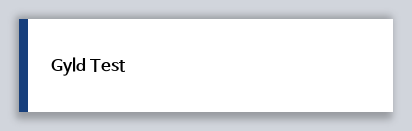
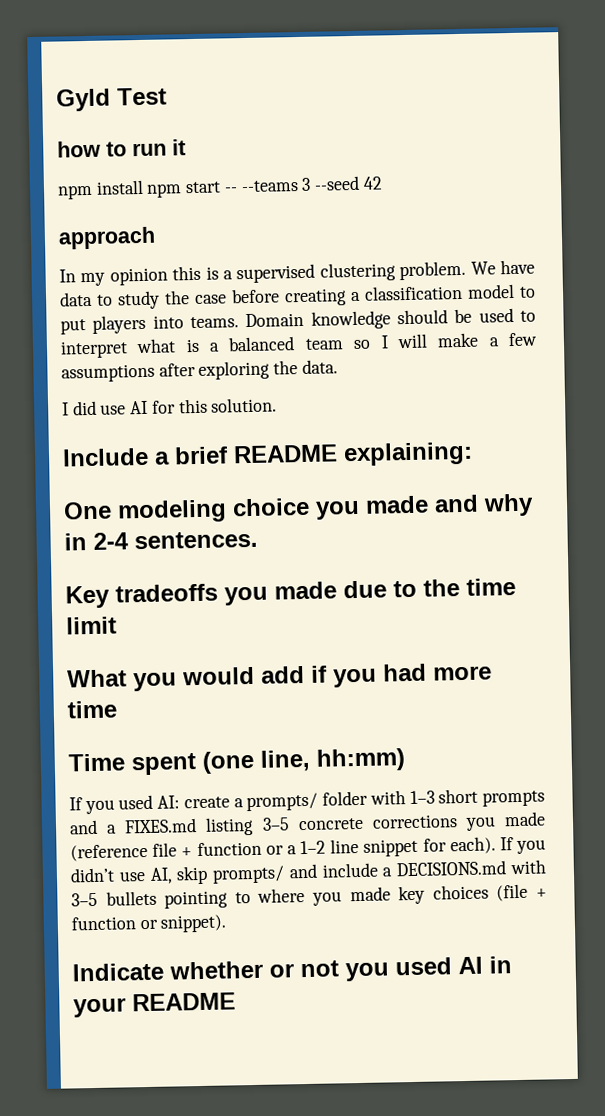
+ how to run it
+ npm install npm start -- --teams 3 --seed 42
+ approach
+ In my opinion this is a supervised clustering problem. We have data to study the case before creating a classification model to put players into teams. Domain knowledge should be used to interpret what is a balanced team so I will make a few assumptions after exploring the data.
+ I did use AI for this solution.
+ Include a brief README explaining:
+ One modeling choice you made and why in 2-4 sentences.
+ Key tradeoffs you made due to the time limit
+ What you would add if you had more time
+ Time spent (one line, hh:mm)
+ If you used AI: create a prompts/ folder with 1–3 short prompts and a FIXES.md listing 3–5 concrete corrections you made (reference file + function or a 1–2 line snippet for each). If you didn’t use AI, skip prompts/ and include a DECISIONS.md with 3–5 bullets pointing to where you made key choices (file + function or snippet).
+ Indicate whether or not you used AI in your README

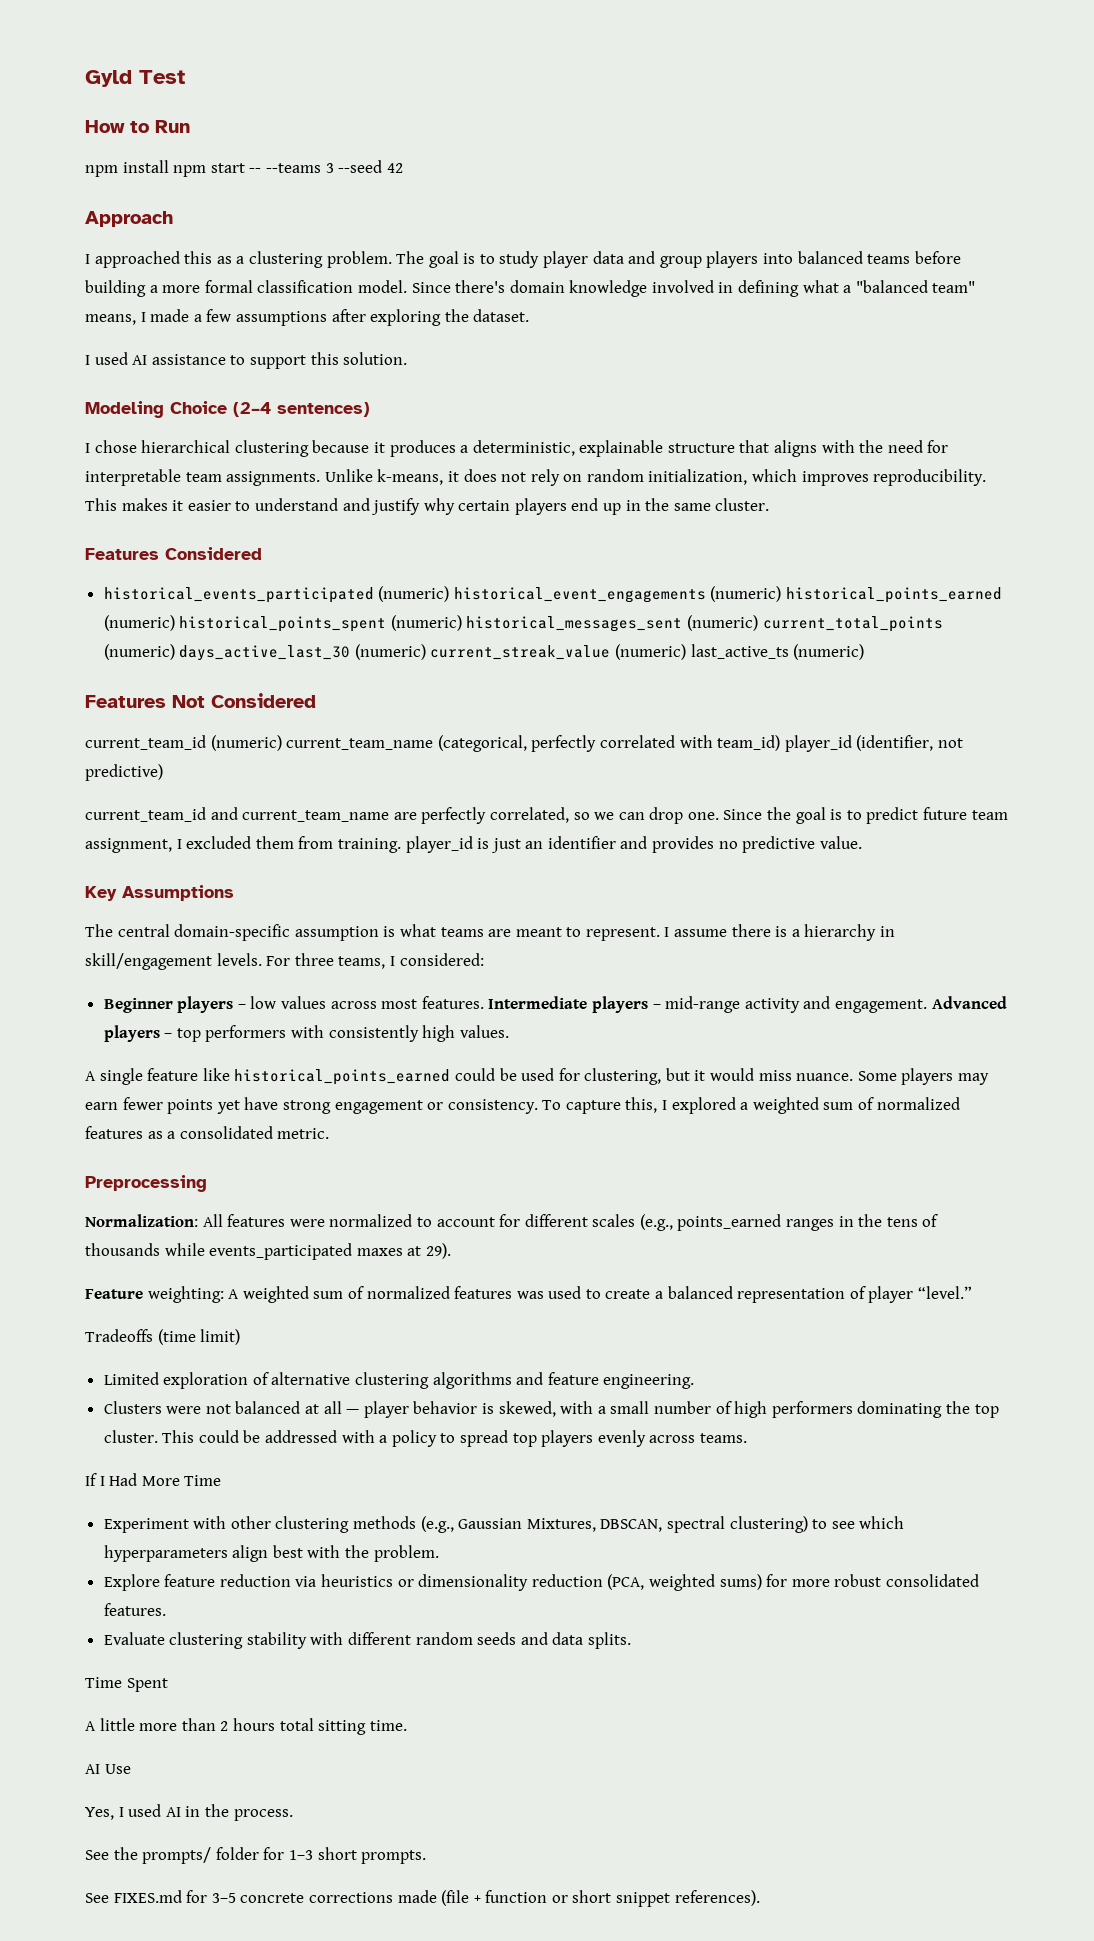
- how to run it
+ How to Run
- approach
- In my opinion this is a supervised clustering problem. We have data to study the case before creating a classification model to put players into teams. Domain knowledge should be used to interpret what is a balanced team so I will make a few assumptions after exploring the data.
- I did use AI for this solution.
- Include a brief README explaining:
- One modeling choice you made and why in 2-4 sentences.
- Key tradeoffs you made due to the time limit
- What you would add if you had more time
- Time spent (one line, hh:mm)
- If you used AI: create a prompts/ folder with 1–3 short prompts and a FIXES.md listing 3–5 concrete corrections you made (reference file + function or a 1–2 line snippet for each). If you didn’t use AI, skip prompts/ and include a DECISIONS.md with 3–5 bullets pointing to where you made key choices (file + function or snippet).
- Indicate whether or not you used AI in your README
+ Approach
+ I approached this as a clustering problem. The goal is to study player data and group players into balanced teams before building a more formal classification model. Since there's domain knowledge involved in defining what a "balanced team" means, I made a few assumptions after exploring the dataset.
+ I used AI assistance to support this solution.
+ Modeling Choice (2–4 sentences)
+ I chose hierarchical clustering because it produces a deterministic, explainable structure that aligns with the need for interpretable team assignments. Unlike k-means, it does not rely on random initialization, which improves reproducibility. This makes it easier to understand and justify why certain players end up in the same cluster.
+ Features Considered
+ historical_events_participated (numeric) historical_event_engagements (numeric) historical_points_earned (numeric) historical_points_spent (numeric) historical_messages_sent (numeric) current_total_points (numeric) days_active_last_30 (numeric) current_streak_value (numeric) last_active_ts (numeric)
+ Features Not Considered
+ current_team_id (numeric) current_team_name (categorical, perfectly correlated with team_id) player_id (identifier, not predictive)
+ current_team_id and current_team_name are perfectly correlated, so we can drop one. Since the goal is to predict future team assignment, I excluded them from training. player_id is just an identifier and provides no predictive value.
+ Key Assumptions
+ The central domain-specific assumption is what teams are meant to represent. I assume there is a hierarchy in skill/engagement levels. For three teams, I considered:
+ Beginner players – low values across most features. Intermediate players – mid-range activity and engagement. Advanced players – top performers with consistently high values.
+ A single feature like historical_points_earned could be used for clustering, but it would miss nuance. Some players may earn fewer points yet have strong engagement or consistency. To capture this, I explored a weighted sum of normalized features as a consolidated metric.
+ Preprocessing
+ Normalization: All features were normalized to account for different scales (e.g., points_earned ranges in the tens of thousands while events_participated maxes at 29).
+ Feature weighting: A weighted sum of normalized features was used to create a balanced representation of player “level.”
+ Tradeoffs (time limit)
+ Limited exploration of alternative clustering algorithms and feature engineering.
+ Clusters were not balanced at all — player behavior is skewed, with a small number of high performers dominating the top cluster. This could be addressed with a policy to spread top players evenly across teams.
+ If I Had More Time
+ Experiment with other clustering methods (e.g., Gaussian Mixtures, DBSCAN, spectral clustering) to see which hyperparameters align best with the problem.
+ Explore feature reduction via heuristics or dimensionality reduction (PCA, weighted sums) for more robust consolidated features.
+ Evaluate clustering stability with different random seeds and data splits.
+ Time Spent
+ A little more than 2 hours total sitting time.
+ AI Use
+ Yes, I used AI in the process.
+ See the prompts/ folder for 1–3 short prompts.
+ See FIXES.md for 3–5 concrete corrections made (file + function or short snippet references).

